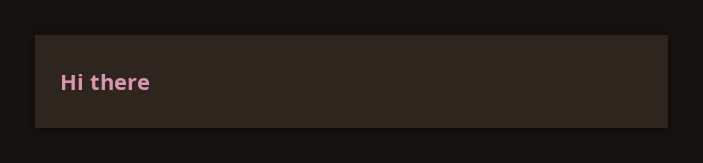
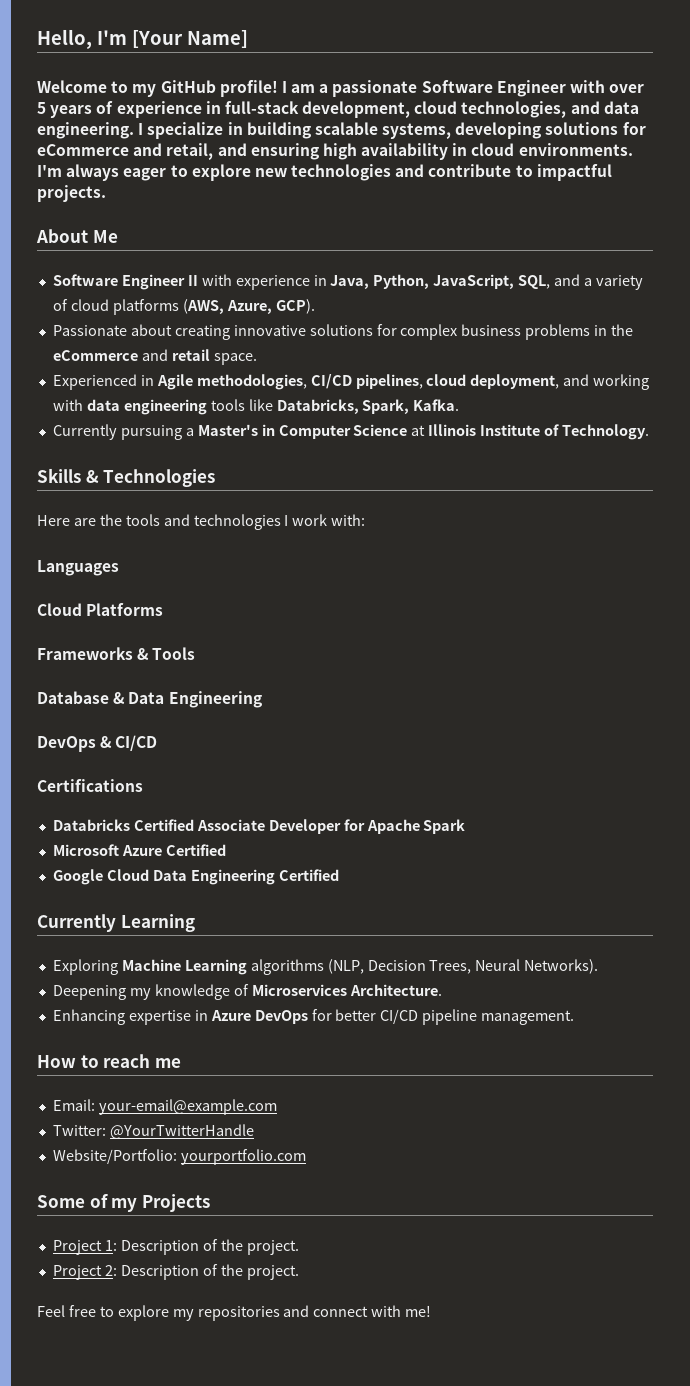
- Hi there
+ Hello, I'm [Your Name]
+ Welcome to my GitHub profile! I am a passionate Software Engineer with over 5 years of experience in full-stack development, cloud technologies, and data engineering. I specialize in building scalable systems, developing solutions for eCommerce and retail, and ensuring high availability in cloud environments. I'm always eager to explore new technologies and contribute to impactful projects.
+ About Me
+ Software Engineer II with experience in Java, Python, JavaScript, SQL, and a variety of cloud platforms (AWS, Azure, GCP).
+ Passionate about creating innovative solutions for complex business problems in the eCommerce and retail space.
+ Experienced in Agile methodologies, CI/CD pipelines, cloud deployment, and working with data engineering tools like Databricks, Spark, Kafka.
+ Currently pursuing a Master's in Computer Science at Illinois Institute of Technology.
+ Skills & Technologies
+ Here are the tools and technologies I work with:
+ Languages
+ Cloud Platforms
+ Frameworks & Tools
+ Database & Data Engineering
+ DevOps & CI/CD
+ Certifications
+ Databricks Certified Associate Developer for Apache Spark
+ Microsoft Azure Certified
+ Google Cloud Data Engineering Certified
+ Currently Learning
+ Exploring Machine Learning algorithms (NLP, Decision Trees, Neural Networks).
+ Deepening my knowledge of Microservices Architecture.
+ Enhancing expertise in Azure DevOps for better CI/CD pipeline management.
+ How to reach me
+ Email: your-email@example.com
+ Twitter: @YourTwitterHandle
+ Website/Portfolio: yourportfolio.com
+ Some of my Projects
+ Project 1: Description of the project.
+ Project 2: Description of the project.
+ Feel free to explore my repositories and connect with me!

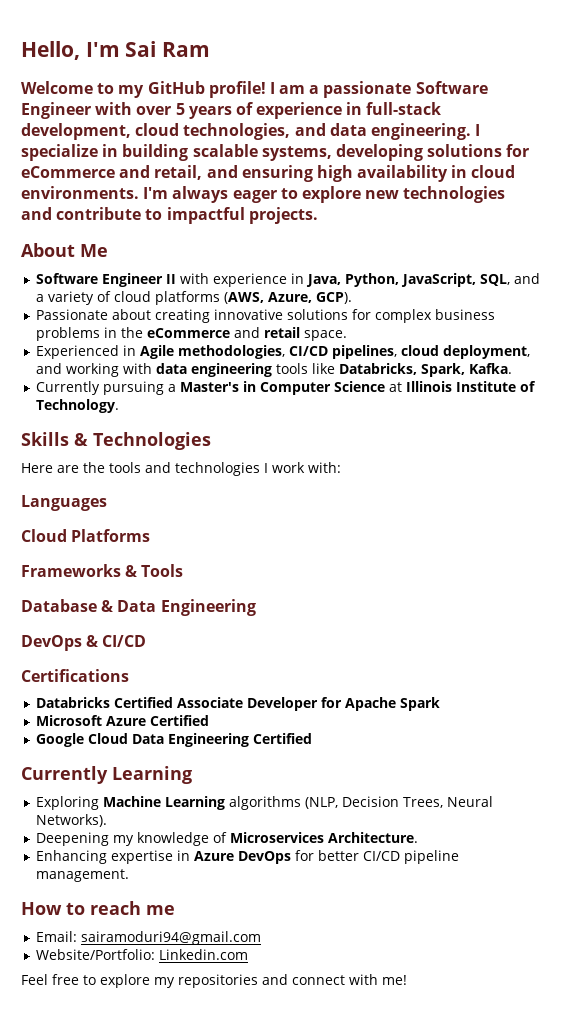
- Hello, I'm [Your Name]
+ Hello, I'm Sai Ram
- Email: your-email@example.com
- Twitter: @YourTwitterHandle
- Website/Portfolio: yourportfolio.com
- Some of my Projects
- Project 1: Description of the project.
- Project 2: Description of the project.
+ Email: sairamoduri94@gmail.com
+ Website/Portfolio: Linkedin.com

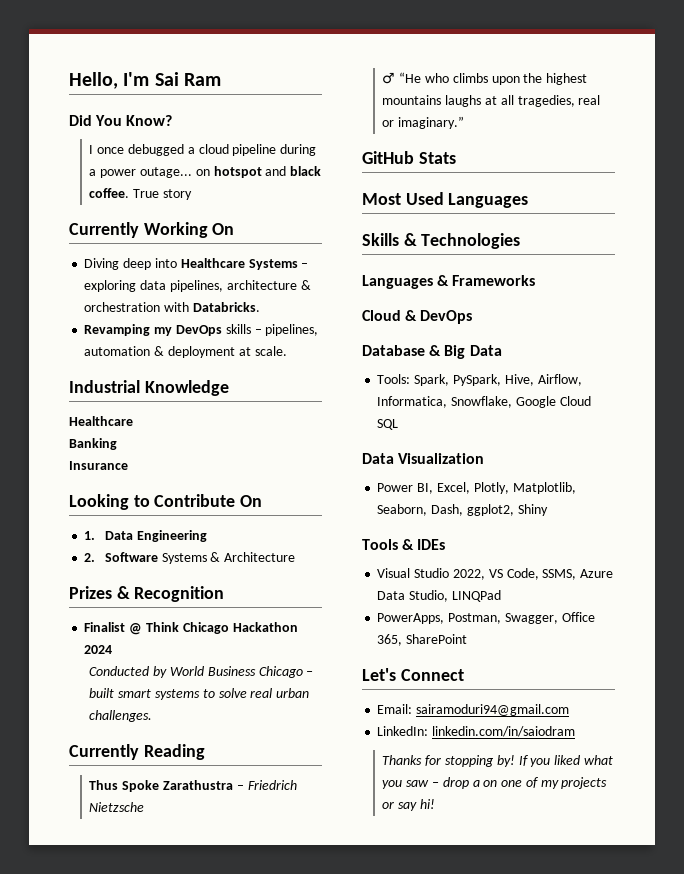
- Welcome to my GitHub profile! I am a passionate Software Engineer with over 5 years of experience in full-stack development, cloud technologies, and data engineering. I specialize in building scalable systems, developing solutions for eCommerce and retail, and ensuring high availability in cloud environments. I'm always eager to explore new technologies and contribute to impactful projects.
- About Me
- Software Engineer II with experience in Java, Python, JavaScript, SQL, and a variety of cloud platforms (AWS, Azure, GCP).
- Passionate about creating innovative solutions for complex business problems in the eCommerce and retail space.
- Experienced in Agile methodologies, CI/CD pipelines, cloud deployment, and working with data engineering tools like Databricks, Spark, Kafka.
- Currently pursuing a Master's in Computer Science at Illinois Institute of Technology.
+ Did You Know?
+ I once debugged a cloud pipeline during a power outage... on hotspot and black coffee. True story
+ Currently Working On
+ Diving deep into Healthcare Systems – exploring data pipelines, architecture & orchestration with Databricks.
+ Revamping my DevOps skills – pipelines, automation & deployment at scale.
+ Industrial Knowledge
+ Healthcare
+ Banking
+ Insurance
+ Looking to Contribute On
+ 1. Data Engineering
+ 2. Software Systems & Architecture
+ Prizes & Recognition
+ Finalist @ Think Chicago Hackathon 2024
+ Conducted by World Business Chicago – built smart systems to solve real urban challenges.
+ Currently Reading
+ Thus Spoke Zarathustra – Friedrich Nietzsche
+ ♂ “He who climbs upon the highest mountains laughs at all tragedies, real or imaginary.”
+ GitHub Stats
+ Most Used Languages
  Skills & Technologies
- Here are the tools and technologies I work with:
- Languages
- Cloud Platforms
- Frameworks & Tools
+ Languages & Frameworks
+ Cloud & DevOps
- Database & Data Engineering
- DevOps & CI/CD
- Certifications
- Databricks Certified Associate Developer for Apache Spark
- Microsoft Azure Certified
- Google Cloud Data Engineering Certified
- Currently Learning
- Exploring Machine Learning algorithms (NLP, Decision Trees, Neural Networks).
- Deepening my knowledge of Microservices Architecture.
- Enhancing expertise in Azure DevOps for better CI/CD pipeline management.
- How to reach me
+ Database & Big Data
+ Tools: Spark, PySpark, Hive, Airflow, Informatica, Snowflake, Google Cloud SQL
+ Data Visualization
+ Power BI, Excel, Plotly, Matplotlib, Seaborn, Dash, ggplot2, Shiny
+ Tools & IDEs
+ Visual Studio 2022, VS Code, SSMS, Azure Data Studio, LINQPad
+ PowerApps, Postman, Swagger, Office 365, SharePoint
+ Let's Connect
  Email: sairamoduri94@gmail.com
- Website/Portfolio: Linkedin.com
- Feel free to explore my repositories and connect with me!
+ LinkedIn: linkedin.com/in/saiodram
+ Thanks for stopping by! If you liked what you saw – drop a on one of my projects or say hi!

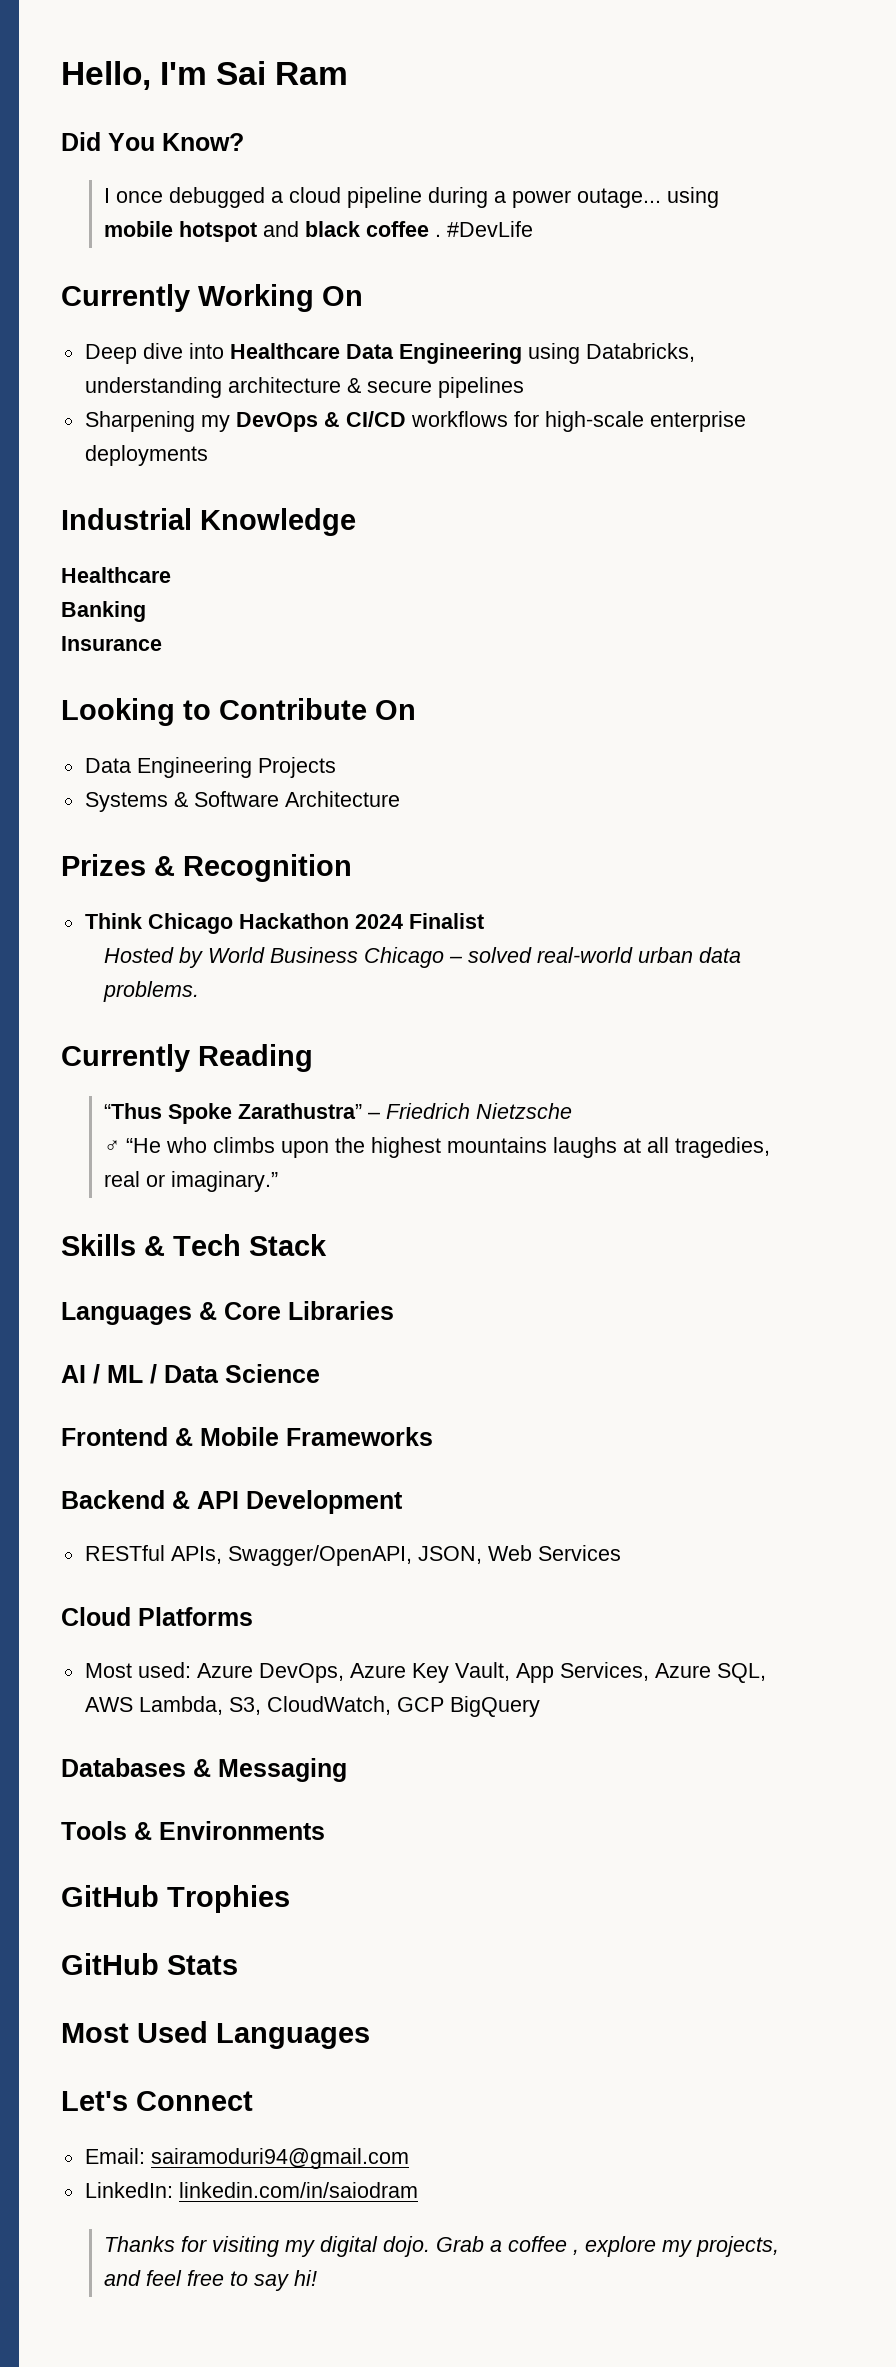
- I once debugged a cloud pipeline during a power outage... on hotspot and black coffee. True story
+ I once debugged a cloud pipeline during a power outage... using mobile hotspot and black coffee . #DevLife
- Diving deep into Healthcare Systems – exploring data pipelines, architecture & orchestration with Databricks.
- Revamping my DevOps skills – pipelines, automation & deployment at scale.
+ Deep dive into Healthcare Data Engineering using Databricks, understanding architecture & secure pipelines
+ Sharpening my DevOps & CI/CD workflows for high-scale enterprise deployments
- 1. Data Engineering
- 2. Software Systems & Architecture
+ Data Engineering Projects
+ Systems & Software Architecture
- Finalist @ Think Chicago Hackathon 2024
- Conducted by World Business Chicago – built smart systems to solve real urban challenges.
+ Think Chicago Hackathon 2024 Finalist
+ Hosted by World Business Chicago – solved real-world urban data problems.
- Thus Spoke Zarathustra – Friedrich Nietzsche
+ “Thus Spoke Zarathustra” – Friedrich Nietzsche
+ Skills & Tech Stack
+ Languages & Core Libraries
+ AI / ML / Data Science
+ Frontend & Mobile Frameworks
+ Backend & API Development
+ RESTful APIs, Swagger/OpenAPI, JSON, Web Services
+ Cloud Platforms
+ Most used: Azure DevOps, Azure Key Vault, App Services, Azure SQL, AWS Lambda, S3, CloudWatch, GCP BigQuery
+ Databases & Messaging
+ Tools & Environments
+ GitHub Trophies
- Skills & Technologies
- Languages & Frameworks
- Cloud & DevOps
- Database & Big Data
- Tools: Spark, PySpark, Hive, Airflow, Informatica, Snowflake, Google Cloud SQL
- Data Visualization
- Power BI, Excel, Plotly, Matplotlib, Seaborn, Dash, ggplot2, Shiny
- Tools & IDEs
- Visual Studio 2022, VS Code, SSMS, Azure Data Studio, LINQPad
- PowerApps, Postman, Swagger, Office 365, SharePoint
- Thanks for stopping by! If you liked what you saw – drop a on one of my projects or say hi!
+ Thanks for visiting my digital dojo. Grab a coffee , explore my projects, and feel free to say hi!

